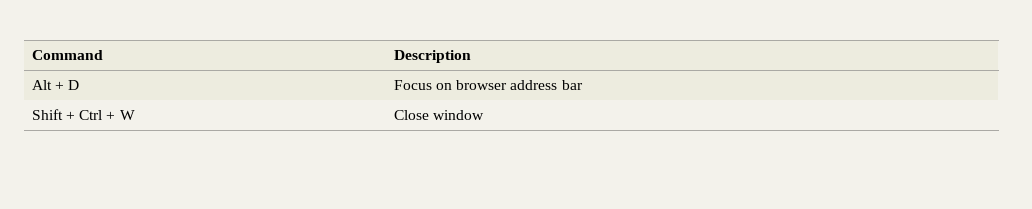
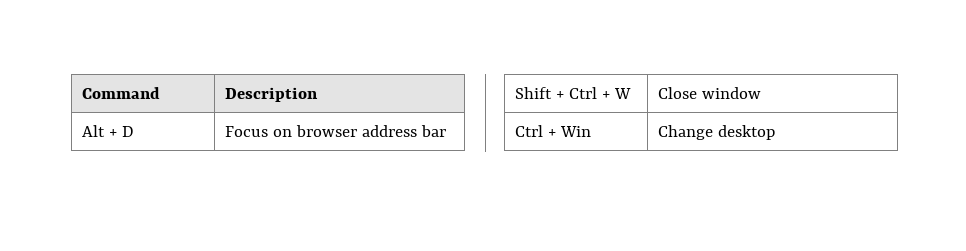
+ Ctrl + Win | Change desktop

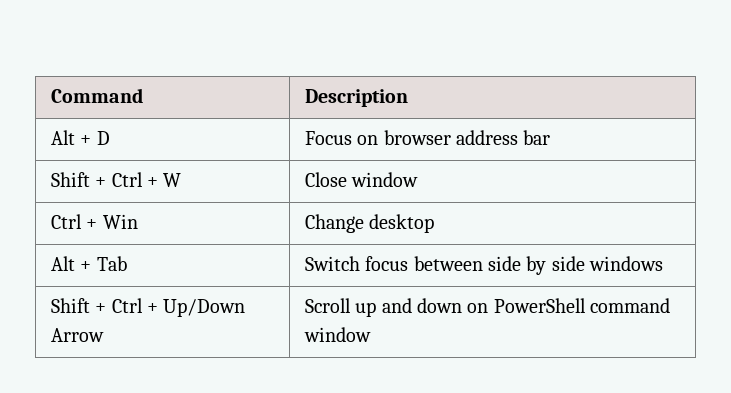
+ Alt + Tab | Switch focus between side by side windows
+ Shift + Ctrl + Up/Down Arrow | Scroll up and down on PowerShell command window

